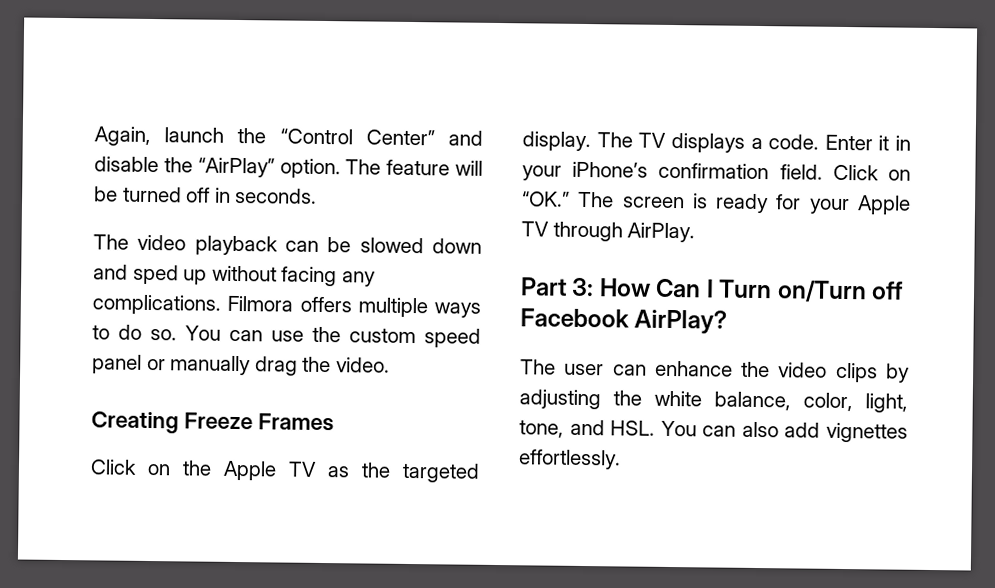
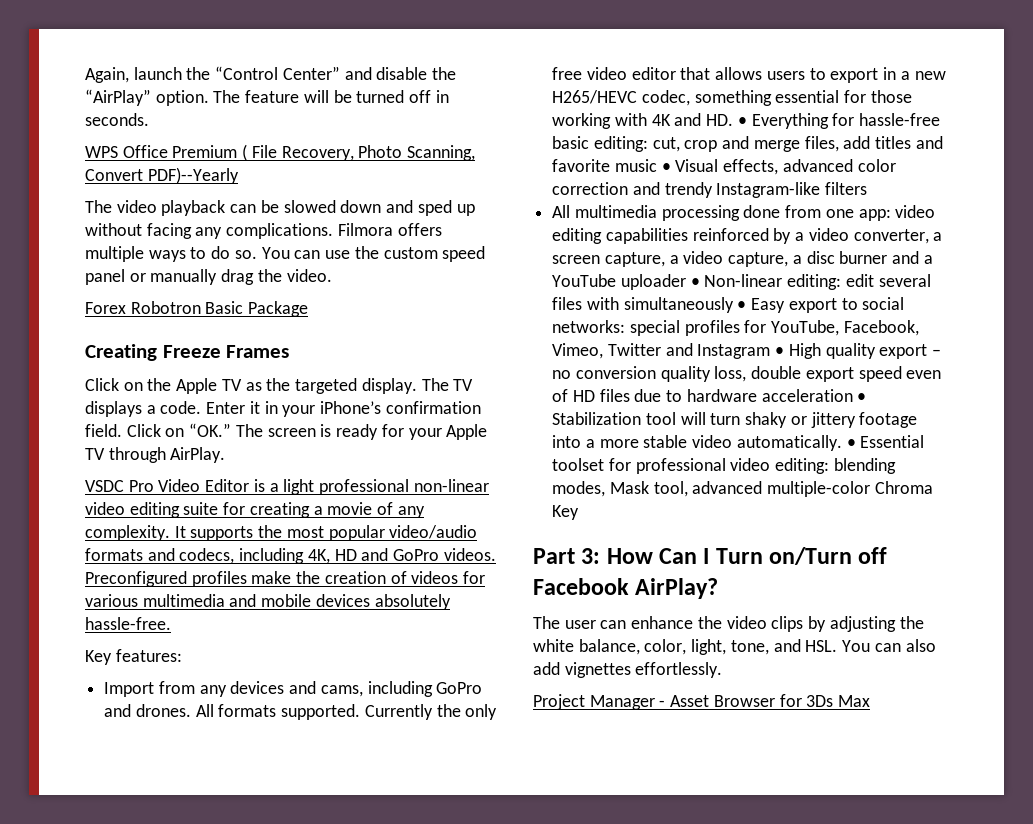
+ WPS Office Premium ( File Recovery, Photo Scanning, Convert PDF)--Yearly
+ Forex Robotron Basic Package
+ VSDC Pro Video Editor is a light professional non-linear video editing suite for creating a movie of any complexity. It supports the most popular video/audio formats and codecs, including 4K, HD and GoPro videos. Preconfigured profiles make the creation of videos for various multimedia and mobile devices absolutely hassle-free.
+ Key features:
+ Import from any devices and cams, including GoPro and drones. All formats supported. Сurrently the only free video editor that allows users to export in a new H265/HEVC codec, something essential for those working with 4K and HD. • Everything for hassle-free basic editing: cut, crop and merge files, add titles and favorite music • Visual effects, advanced color correction and trendy Instagram-like filters
+ All multimedia processing done from one app: video editing capabilities reinforced by a video converter, a screen capture, a video capture, a disc burner and a YouTube uploader • Non-linear editing: edit several files with simultaneously • Easy export to social networks: special profiles for YouTube, Facebook, Vimeo, Twitter and Instagram • High quality export – no conversion quality loss, double export speed even of HD files due to hardware acceleration • Stabilization tool will turn shaky or jittery footage into a more stable video automatically. • Essential toolset for professional video editing: blending modes, Mask tool, advanced multiple-color Chroma Key
+ Project Manager - Asset Browser for 3Ds Max

